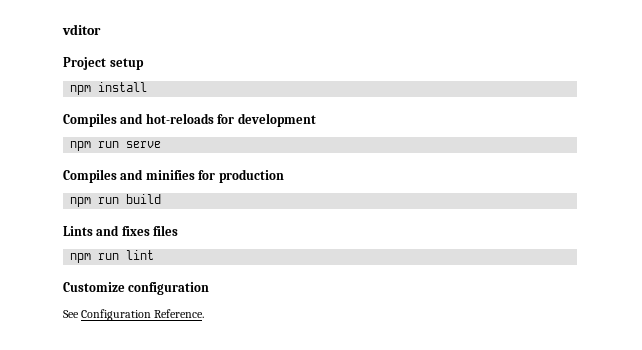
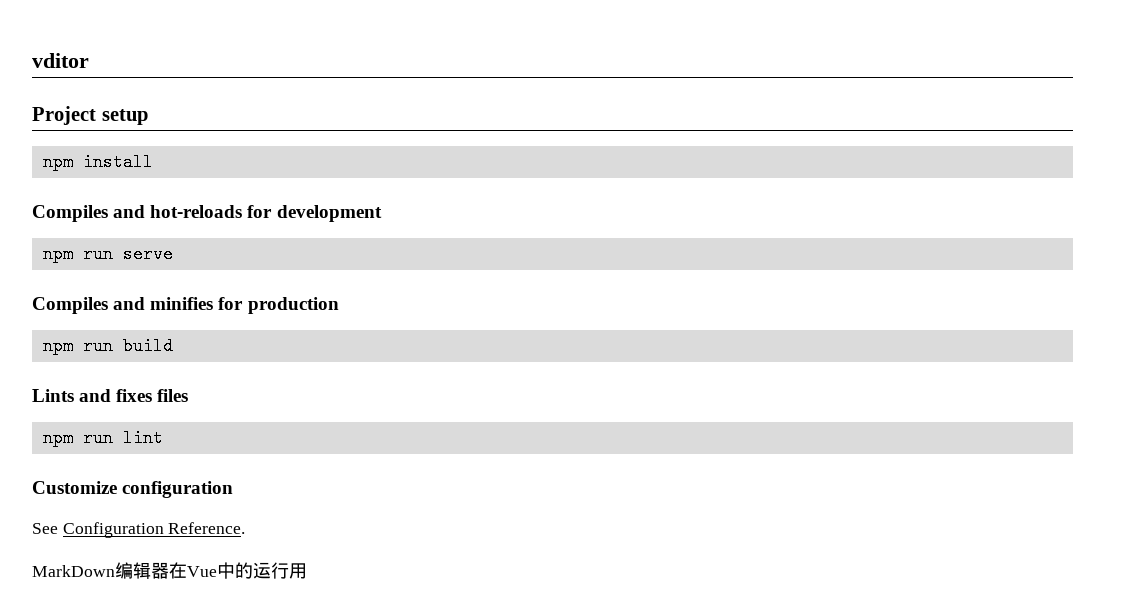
+ MarkDown编辑器在Vue中的运行用

